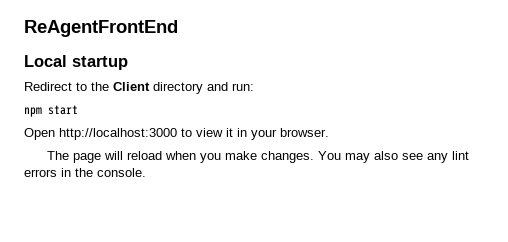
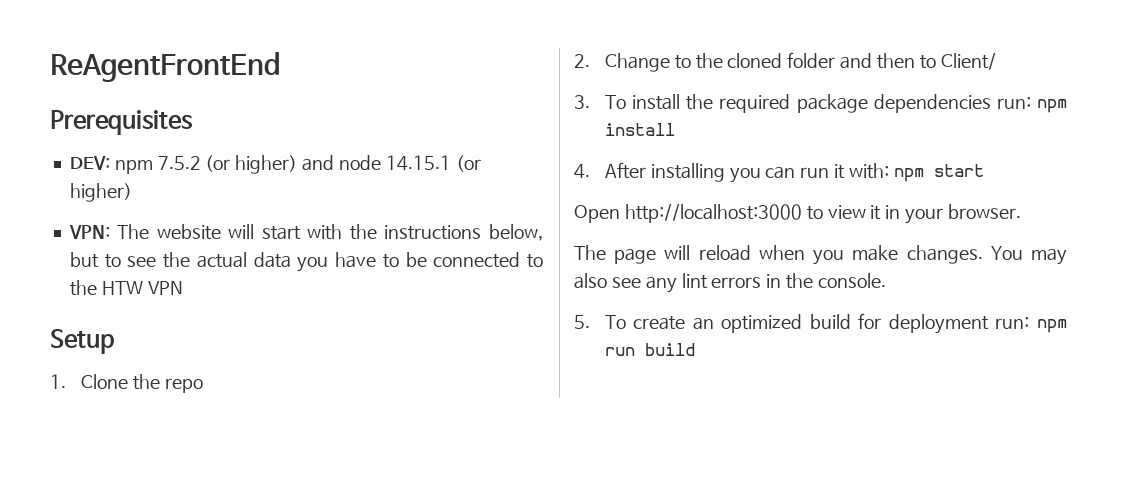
- Local startup
- Redirect to the Client directory and run:
- npm start
+ Prerequisites
+ DEV: npm 7.5.2 (or higher) and node 14.15.1 (or higher)
+ VPN: The website will start with the instructions below, but to see the actual data you have to be connected to the HTW VPN
+ Setup
+ 1. Clone the repo
+ 2. Change to the cloned folder and then to Client/
+ 3. To install the required package dependencies run: npm install
+ 4. After installing you can run it with: npm start
+ 5. To create an optimized build for deployment run: npm run build

